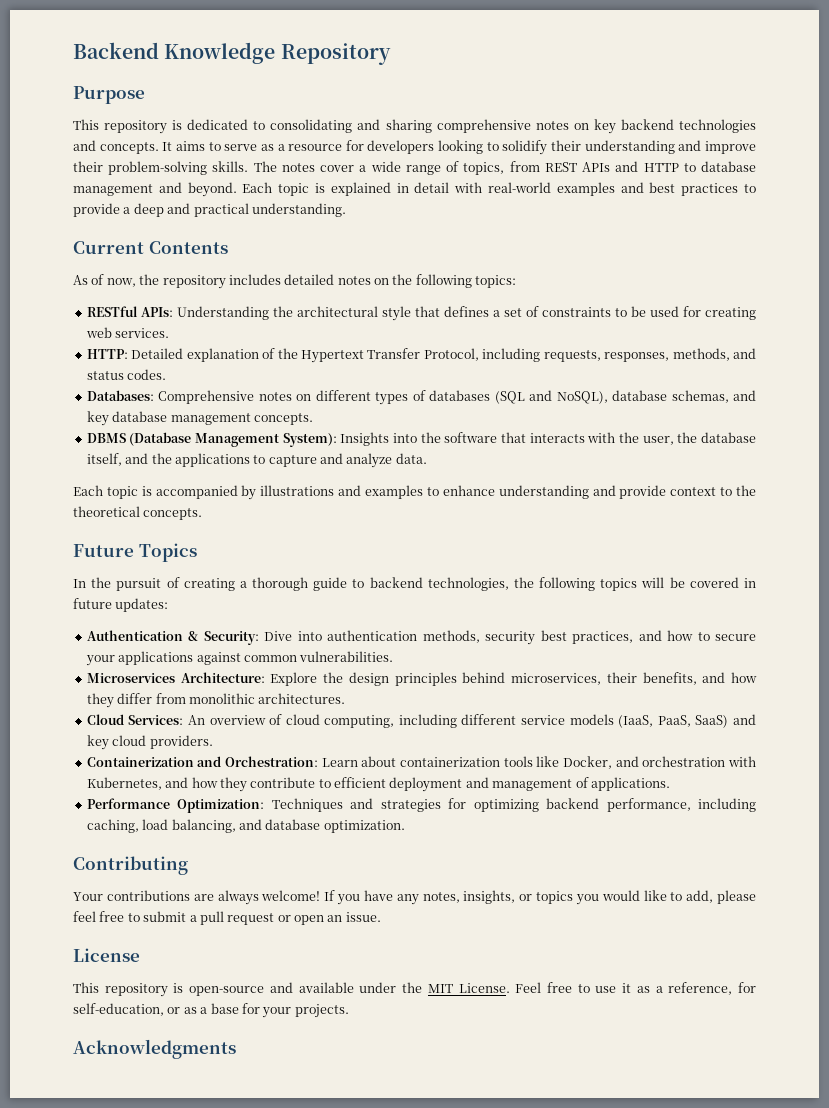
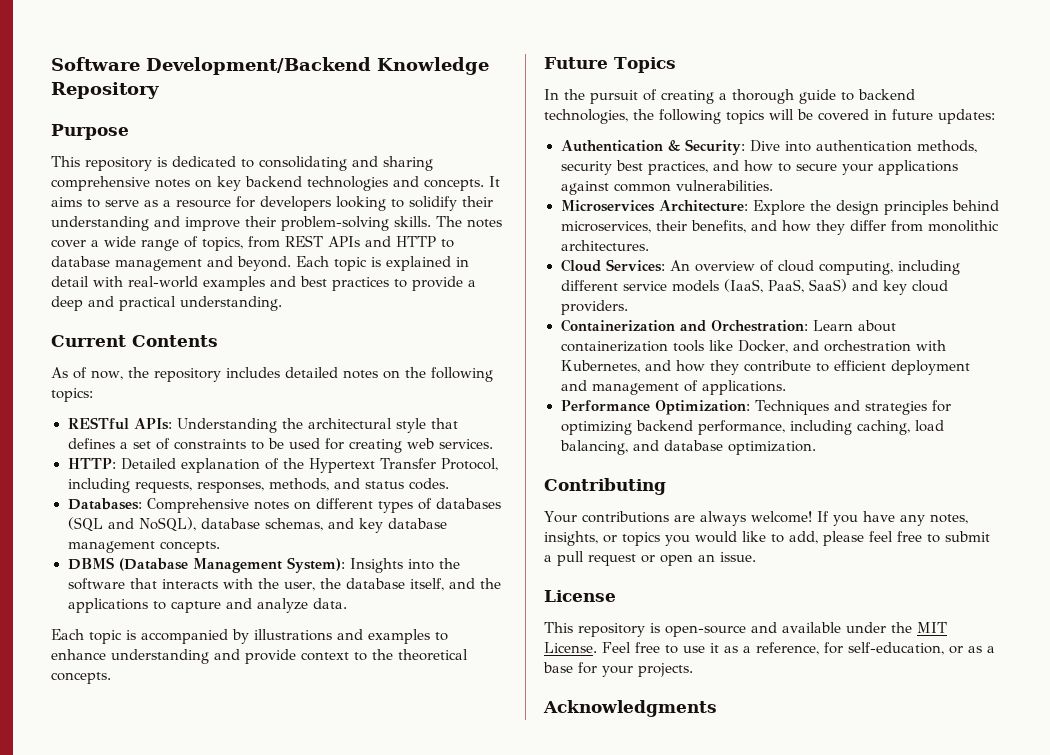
- Backend Knowledge Repository
+ Software Development/Backend Knowledge Repository

